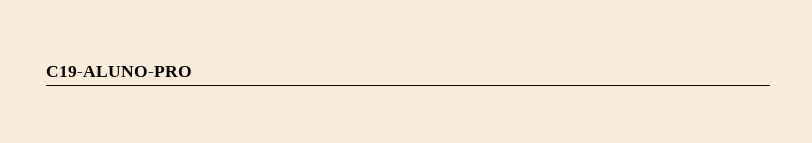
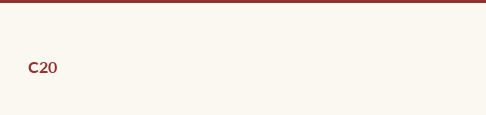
- C19-ALUNO-PRO
+ C20

